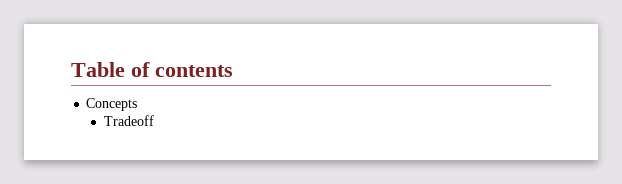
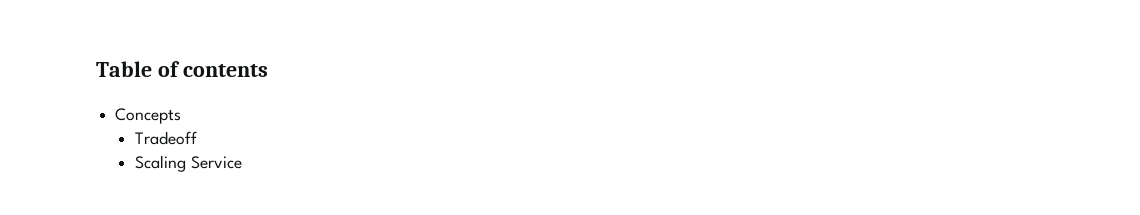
+ Scaling Service

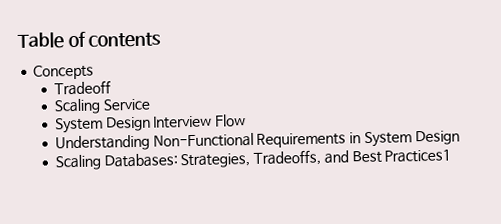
+ System Design Interview Flow
+ Understanding Non-Functional Requirements in System Design
+ Scaling Databases: Strategies, Tradeoffs, and Best Practices1

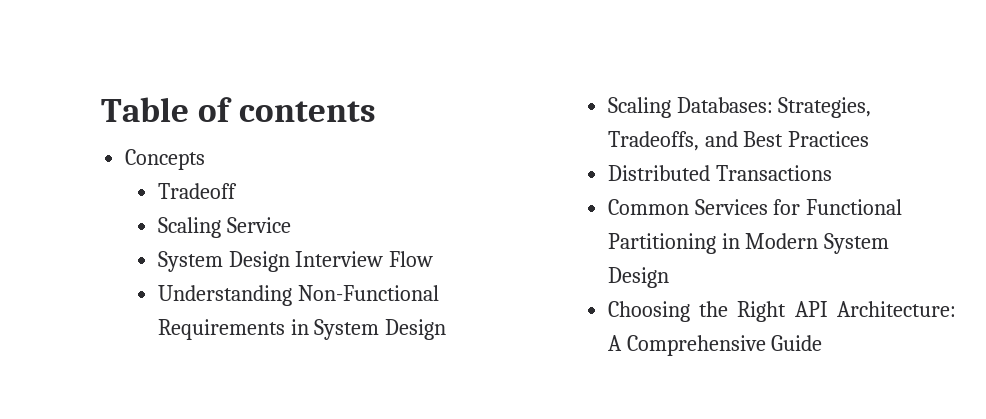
- Scaling Databases: Strategies, Tradeoffs, and Best Practices1
+ Scaling Databases: Strategies, Tradeoffs, and Best Practices
+ Distributed Transactions
+ Common Services for Functional Partitioning in Modern System Design
+ Choosing the Right API Architecture: A Comprehensive Guide

